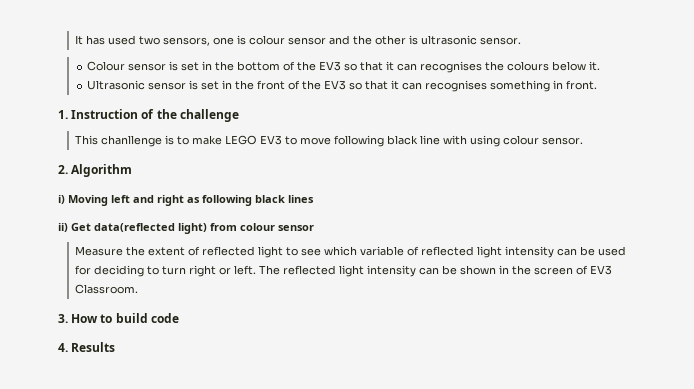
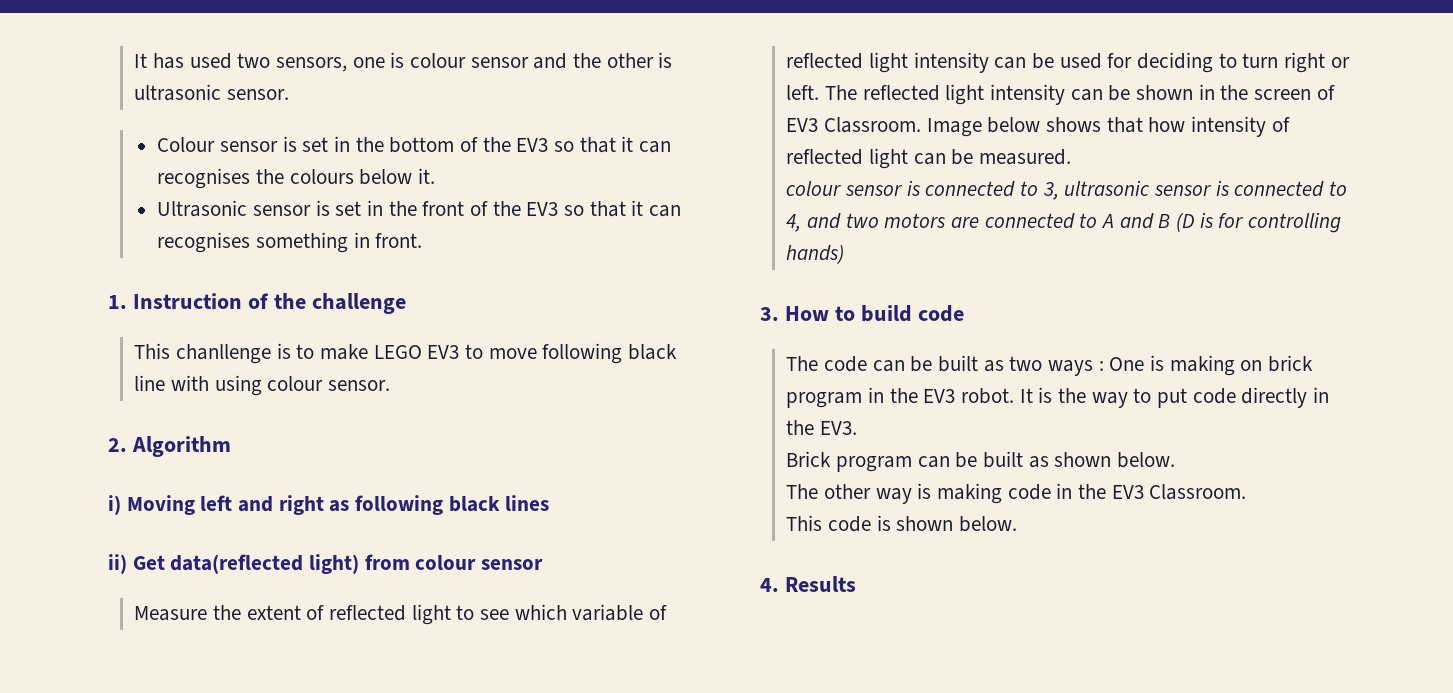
+ Image below shows that how intensity of reflected light can be measured.
+ colour sensor is connected to 3, ultrasonic sensor is connected to 4, and two motors are connected to A and B (D is for controlling hands)
+ The code can be built as two ways : One is making on brick program in the EV3 robot. It is the way to put code directly in the EV3.
+ Brick program can be built as shown below.
+ The other way is making code in the EV3 Classroom.
+ This code is shown below.

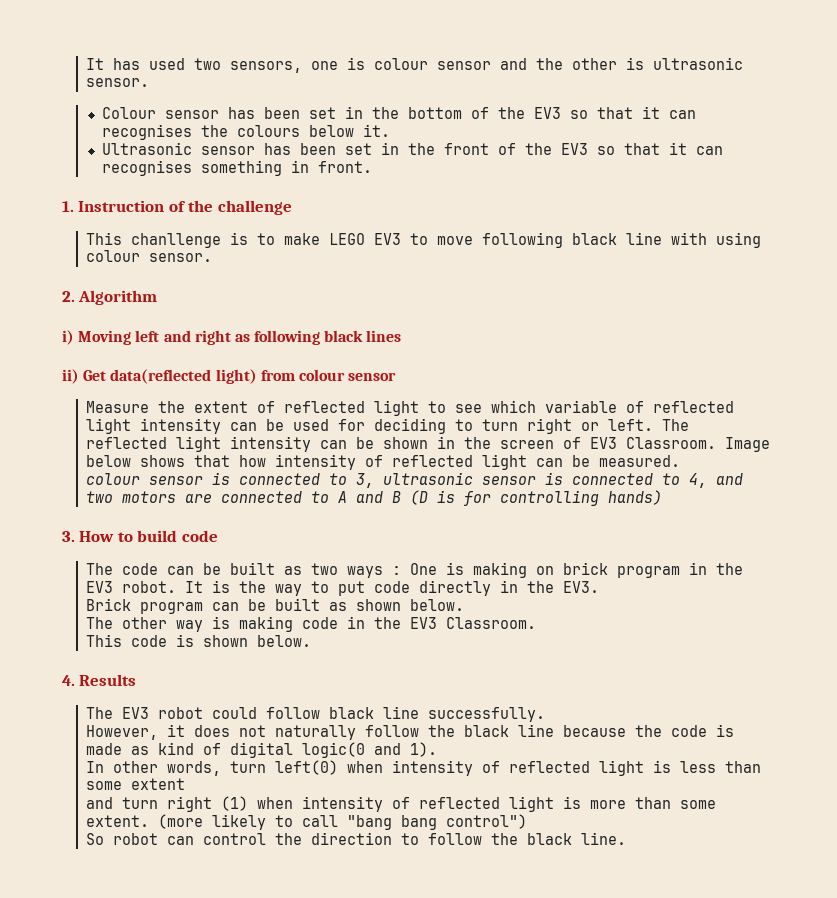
- Colour sensor is set in the bottom of the EV3 so that it can recognises the colours below it.
+ Colour sensor has been set in the bottom of the EV3 so that it can recognises the colours below it.
- Ultrasonic sensor is set in the front of the EV3 so that it can recognises something in front.
+ Ultrasonic sensor has been set in the front of the EV3 so that it can recognises something in front.
+ The EV3 robot could follow black line successfully.
+ However, it does not naturally follow the black line because the code is made as kind of digital logic(0 and 1).
+ In other words, turn left(0) when intensity of reflected light is less than some extent
+ and turn right (1) when intensity of reflected light is more than some extent. (more likely to call "bang bang control")
+ So robot can control the direction to follow the black line.

